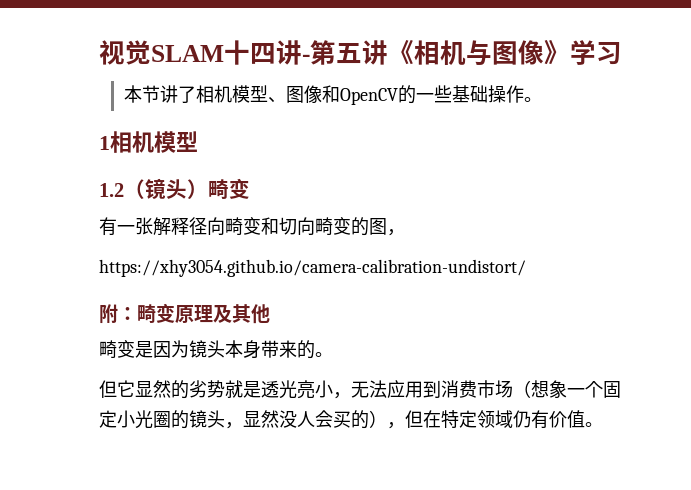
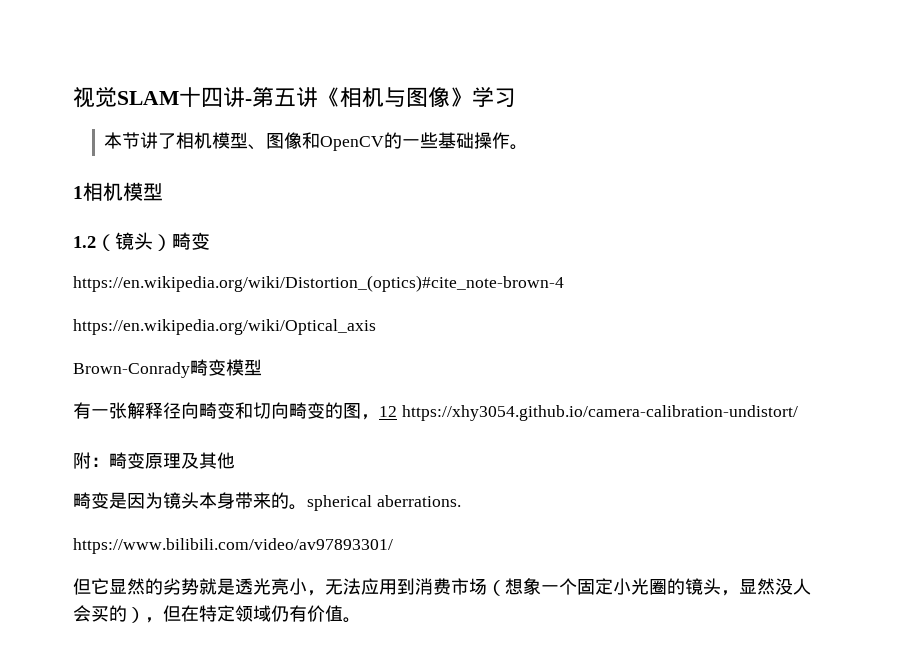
+ https://en.wikipedia.org/wiki/Distortion_(optics)#cite_note-brown-4
+ https://en.wikipedia.org/wiki/Optical_axis
+ Brown-Conrady畸变模型
- 有一张解释径向畸变和切向畸变的图，
- https://xhy3054.github.io/camera-calibration-undistort/
+ 有一张解释径向畸变和切向畸变的图，12 https://xhy3054.github.io/camera-calibration-undistort/
- 畸变是因为镜头本身带来的。
+ 畸变是因为镜头本身带来的。spherical aberrations.
+ https://www.bilibili.com/video/av97893301/

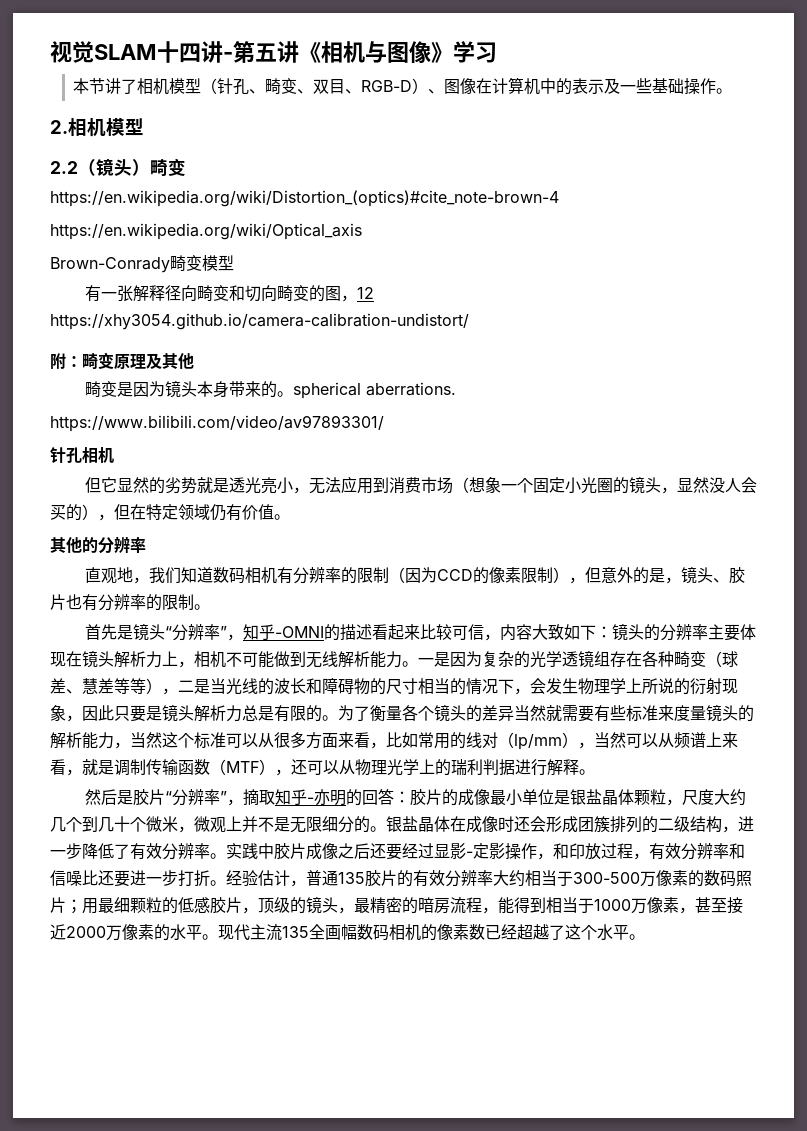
- 本节讲了相机模型、图像和OpenCV的一些基础操作。
+ 本节讲了相机模型（针孔、畸变、双目、RGB-D）、图像在计算机中的表示及一些基础操作。
- 1相机模型
+ 2.相机模型
- 1.2（镜头）畸变
+ 2.2（镜头）畸变
+ 针孔相机
+ 其他的分辨率
+ 直观地，我们知道数码相机有分辨率的限制（因为CCD的像素限制），但意外的是，镜头、胶片也有分辨率的限制。
+ 首先是镜头“分辨率”，知乎-OMNI的描述看起来比较可信，内容大致如下：镜头的分辨率主要体现在镜头解析力上，相机不可能做到无线解析能力。一是因为复杂的光学透镜组存在各种畸变（球差、慧差等等），二是当光线的波长和障碍物的尺寸相当的情况下，会发生物理学上所说的衍射现象，因此只要是镜头解析力总是有限的。为了衡量各个镜头的差异当然就需要有些标准来度量镜头的解析能力，当然这个标准可以从很多方面来看，比如常用的线对（lp/mm），当然可以从频谱上来看，就是调制传输函数（MTF），还可以从物理光学上的瑞利判据进行解释。
+ 然后是胶片“分辨率”，摘取知乎-亦明的回答：胶片的成像最小单位是银盐晶体颗粒，尺度大约几个到几十个微米，微观上并不是无限细分的。银盐晶体在成像时还会形成团簇排列的二级结构，进一步降低了有效分辨率。实践中胶片成像之后还要经过显影-定影操作，和印放过程，有效分辨率和信噪比还要进一步打折。经验估计，普通135胶片的有效分辨率大约相当于300-500万像素的数码照片；用最细颗粒的低感胶片，顶级的镜头，最精密的暗房流程，能得到相当于1000万像素，甚至接近2000万像素的水平。现代主流135全画幅数码相机的像素数已经超越了这个水平。

